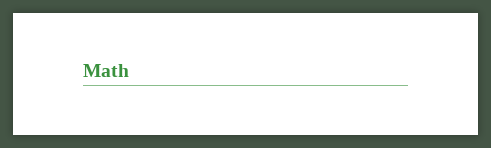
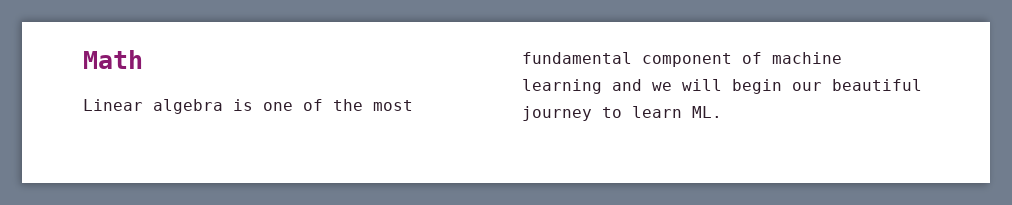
+ Linear algebra is one of the most fundamental component of machine learning and we will begin our beautiful journey to learn ML.

